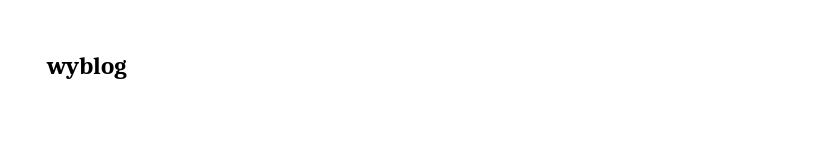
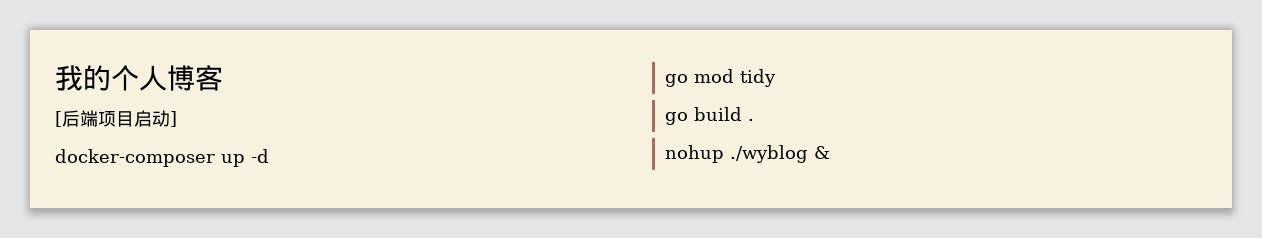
- wyblog
+ 我的个人博客
+ [后端项目启动]
+ docker-composer up -d
+ go mod tidy
+ go build .
+ nohup ./wyblog &

